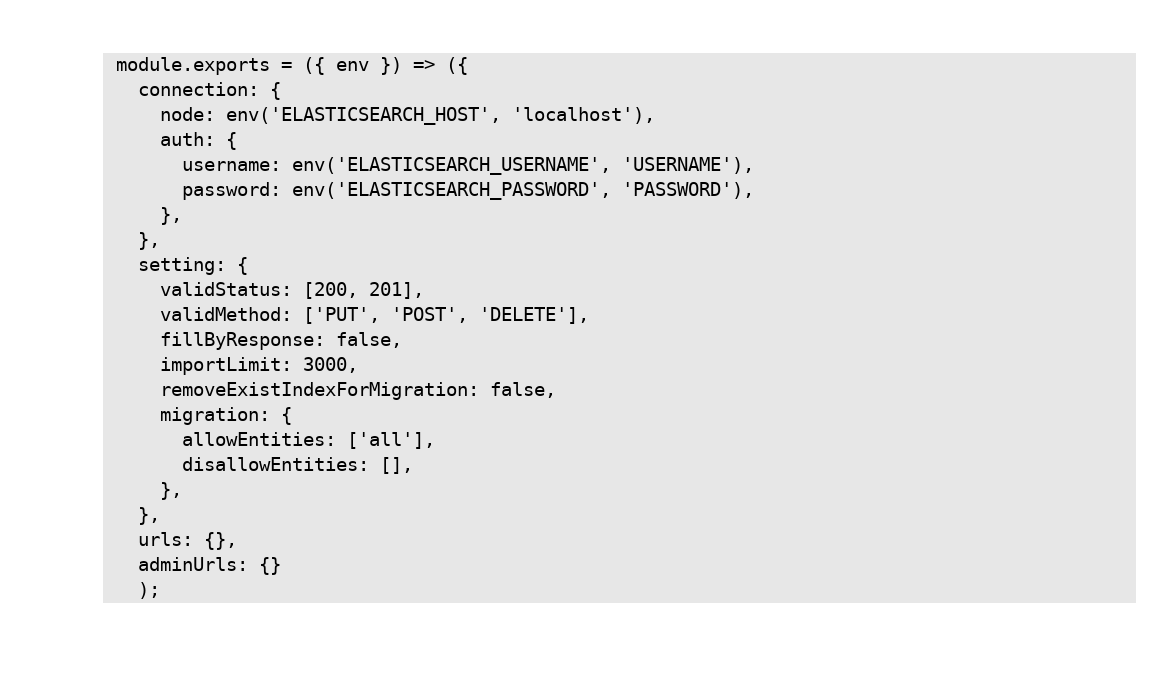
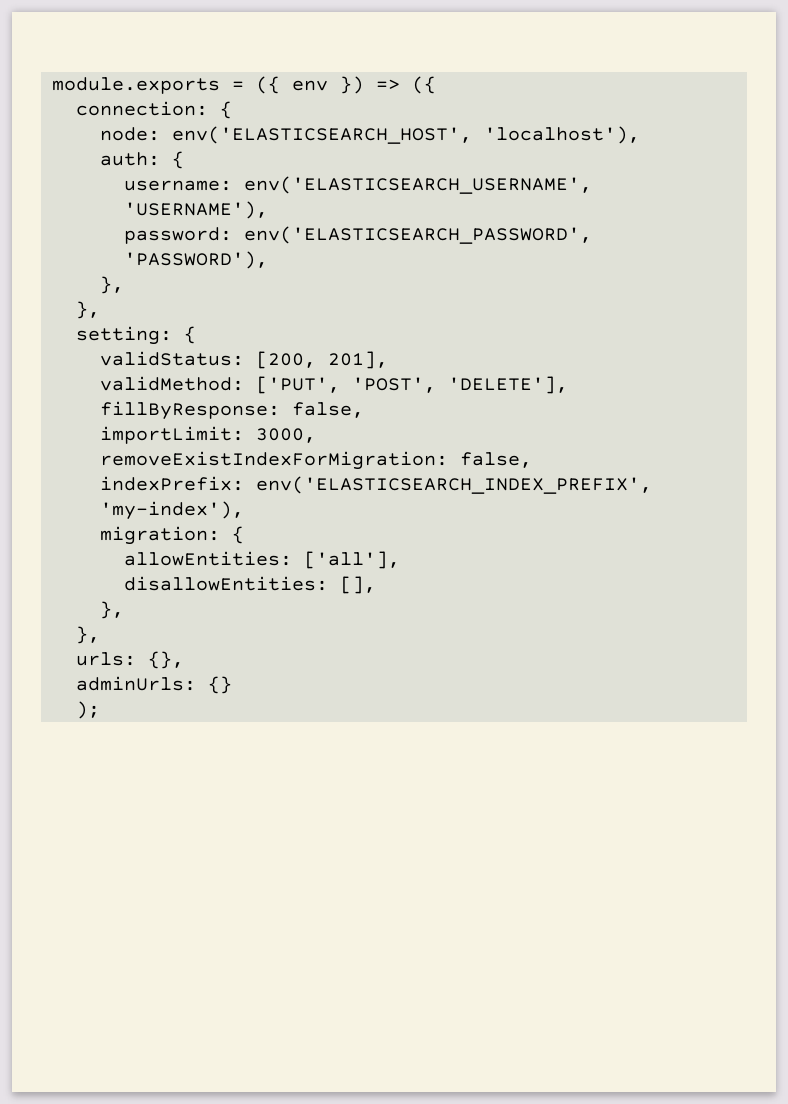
+ indexPrefix: env('ELASTICSEARCH_INDEX_PREFIX', 'my-index'),

